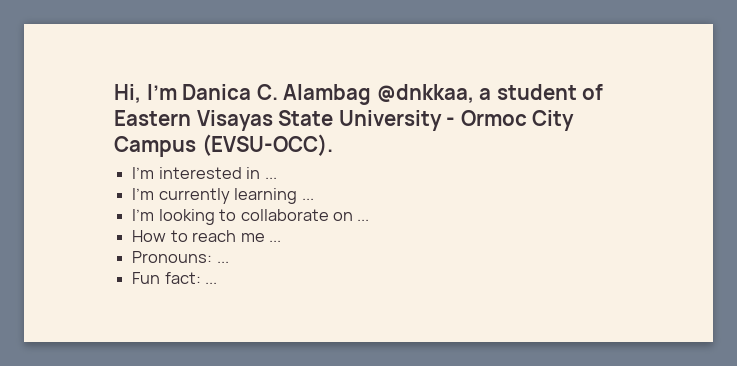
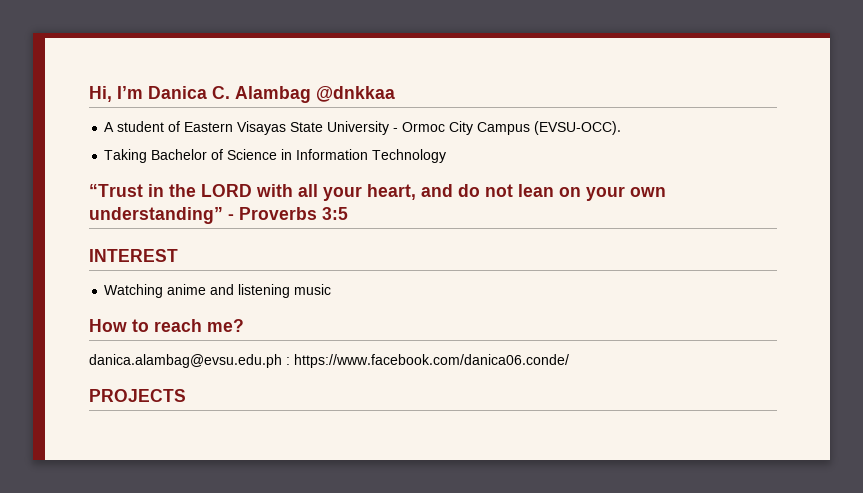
- Hi, I’m Danica C. Alambag @dnkkaa, a student of Eastern Visayas State University - Ormoc City Campus (EVSU-OCC).
+ Hi, I’m Danica C. Alambag @dnkkaa
+ A student of Eastern Visayas State University - Ormoc City Campus (EVSU-OCC).
- I’m interested in ...
- I’m currently learning ...
- I’m looking to collaborate on ...
- How to reach me ...
- Pronouns: ...
- Fun fact: ...
+ Taking Bachelor of Science in Information Technology
+ “Trust in the LORD with all your heart, and do not lean on your own understanding” - Proverbs 3:5
+ INTEREST
+ Watching anime and listening music
+ How to reach me?
+ danica.alambag@evsu.edu.ph : https://www.facebook.com/danica06.conde/
+ PROJECTS

